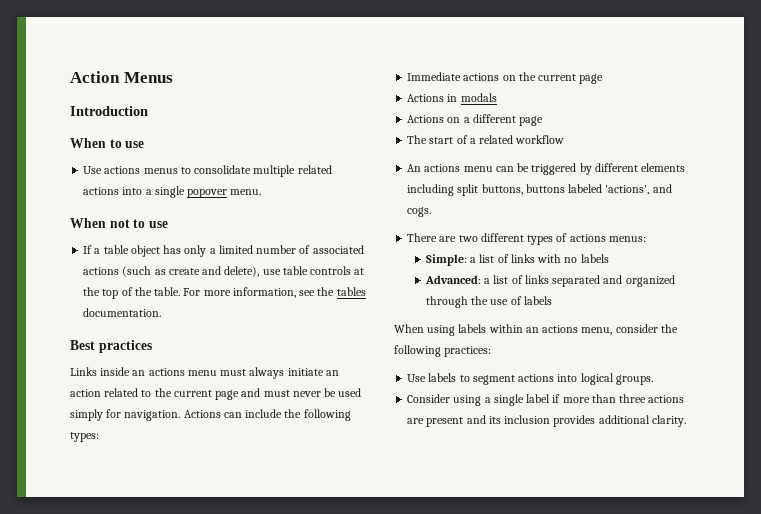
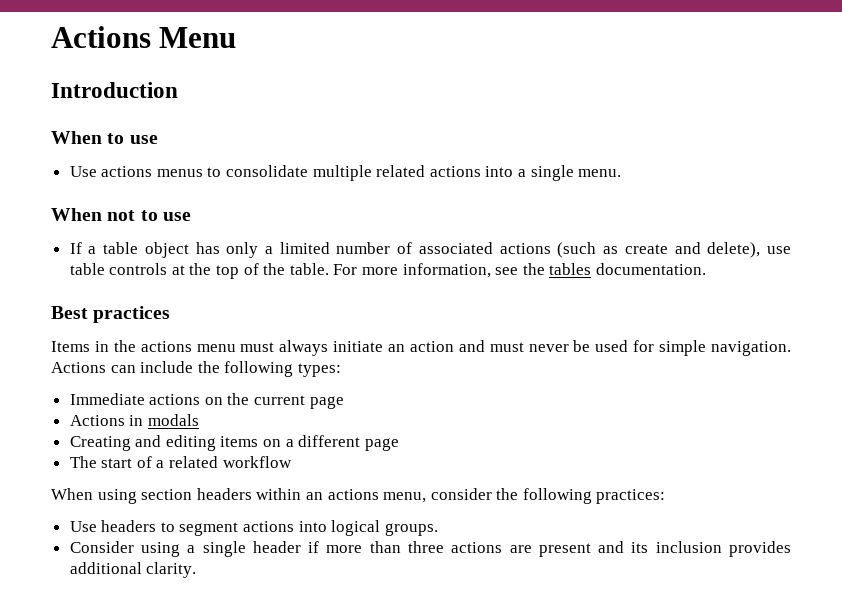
- Action Menus
+ Actions Menu
- Use actions menus to consolidate multiple related actions into a single popover menu.
+ Use actions menus to consolidate multiple related actions into a single menu.
- Links inside an actions menu must always initiate an action related to the current page and must never be used simply for navigation.
+ Items in the actions menu must always initiate an action and must never be used for simple navigation.
- Actions on a different page
+ Creating and editing items on a different page
- An actions menu can be triggered by different elements including split buttons, buttons labeled 'actions', and cogs.
- There are two different types of actions menus:
- Simple: a list of links with no labels
- Advanced: a list of links separated and organized through the use of labels
- When using labels within an actions menu, consider the following practices:
+ When using section headers within an actions menu, consider the following practices:
- Use labels to segment actions into logical groups.
+ Use headers to segment actions into logical groups.
- Consider using a single label if more than three actions are present and its inclusion provides additional clarity.
+ Consider using a single header if more than three actions are present and its inclusion provides additional clarity.

